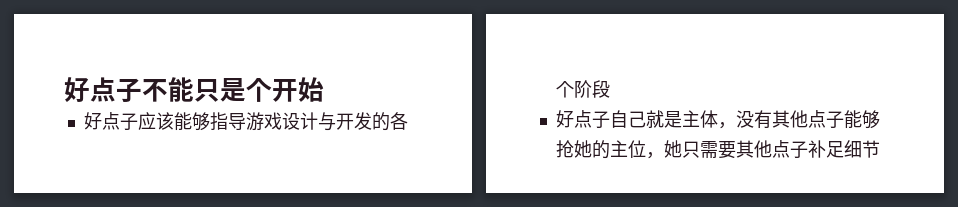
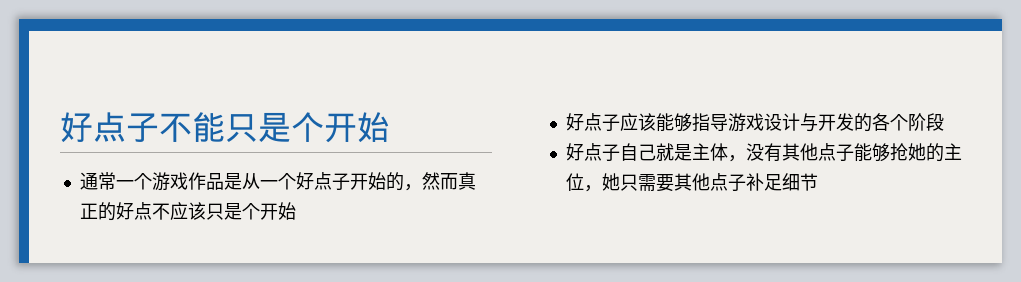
+ 通常一个游戏作品是从一个好点子开始的，然而真正的好点不应该只是个开始

